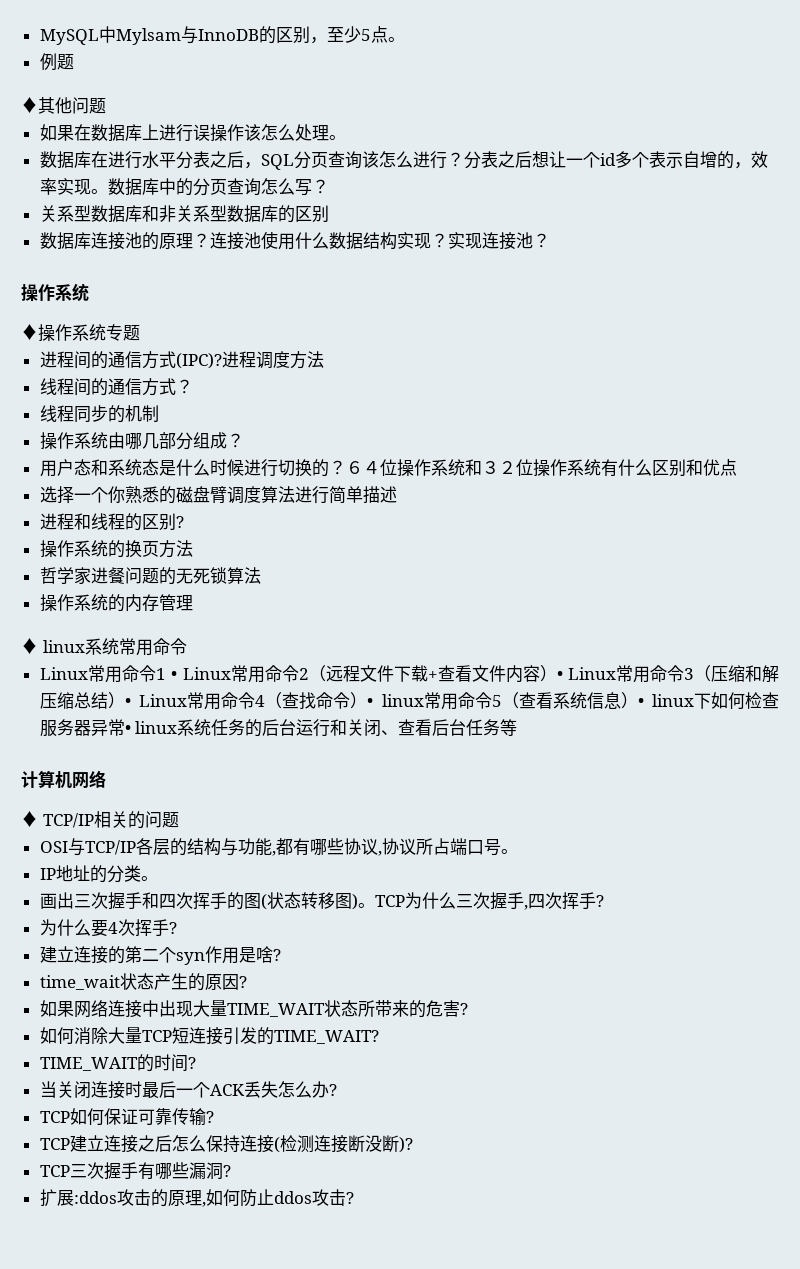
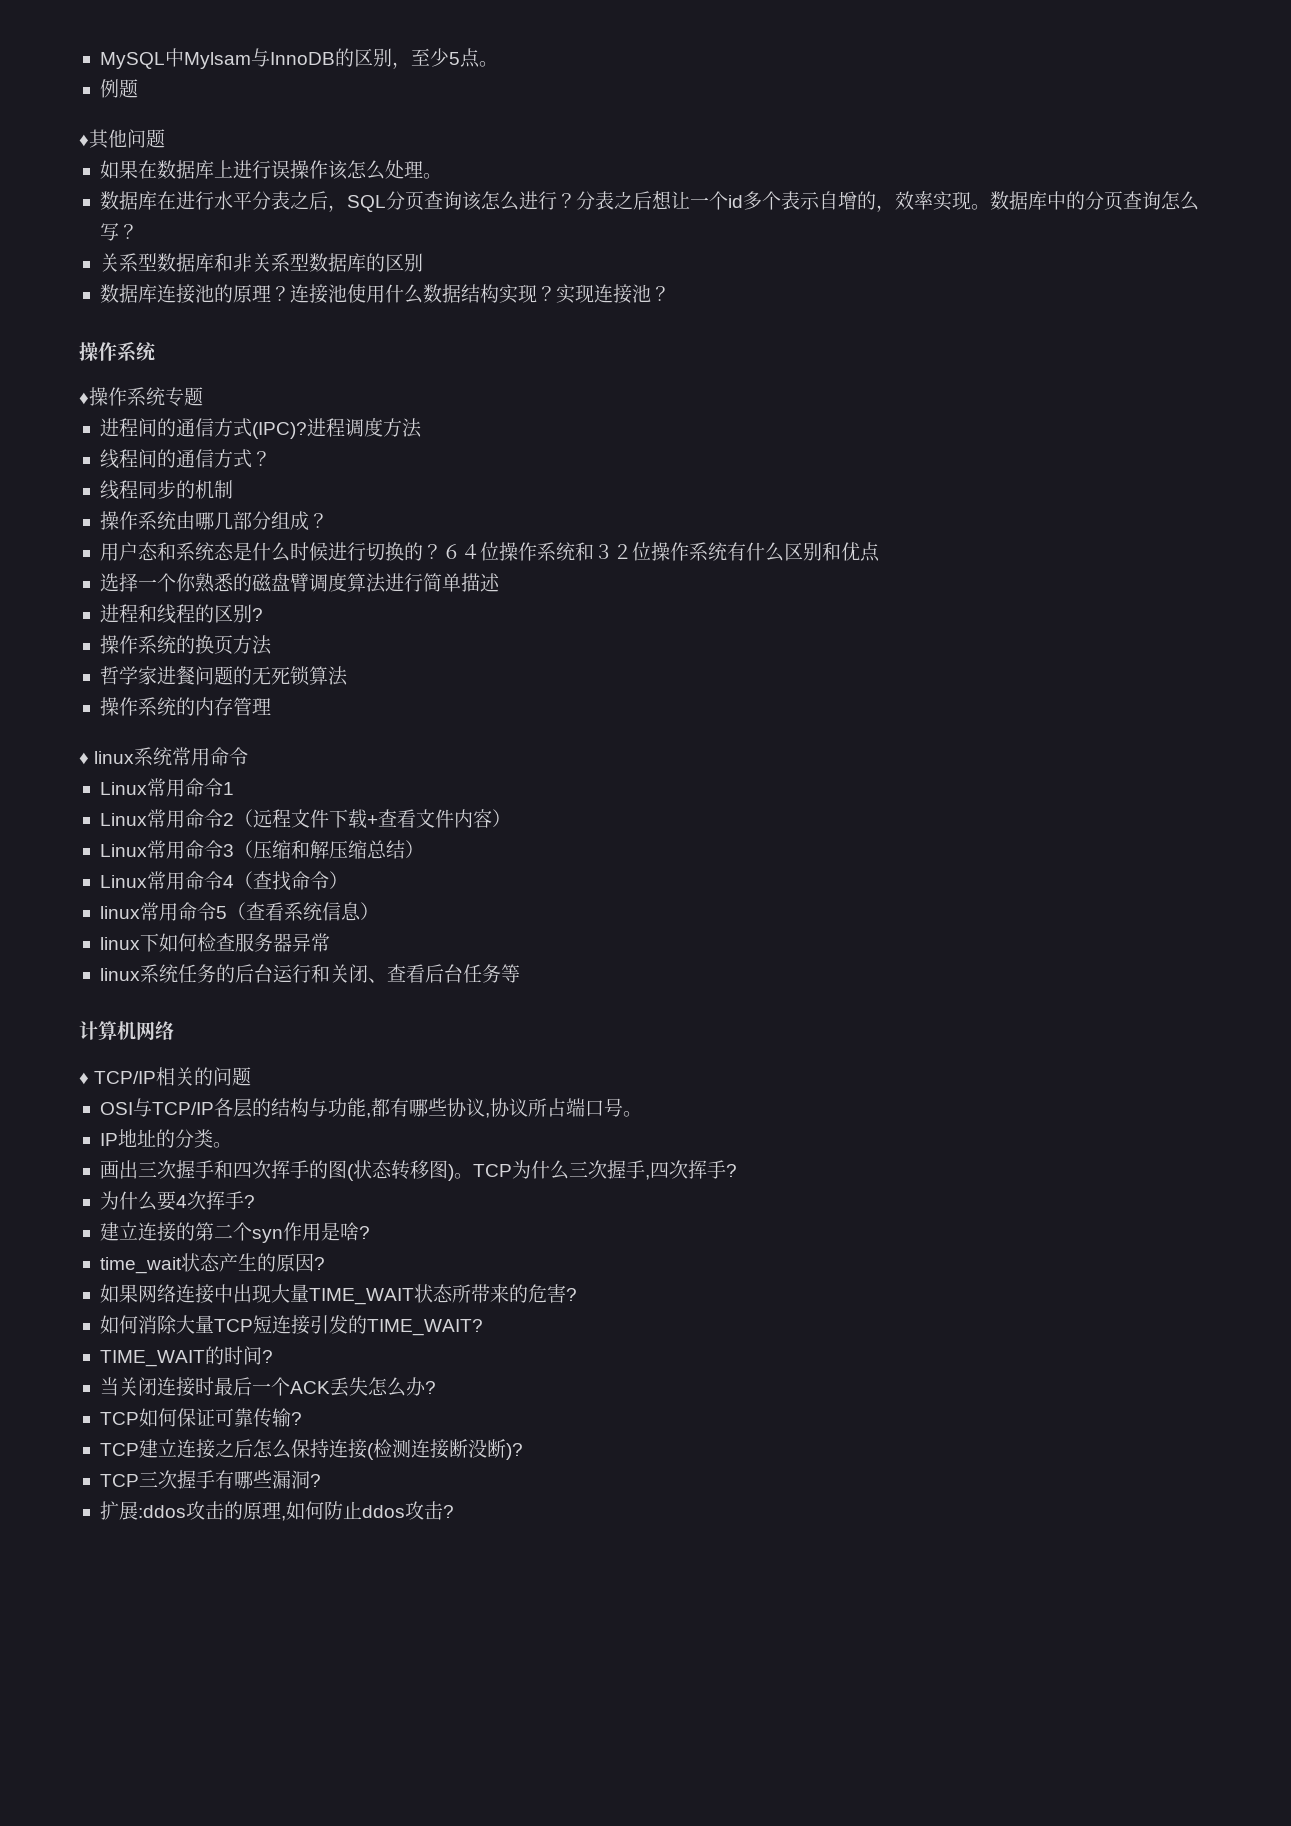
- Linux常用命令1 • Linux常用命令2（远程文件下载+查看文件内容）• Linux常用命令3（压缩和解压缩总结）• Linux常用命令4（查找命令）• linux常用命令5（查看系统信息）• linux下如何检查服务器异常• linux系统任务的后台运行和关闭、查看后台任务等
+ Linux常用命令1
+ Linux常用命令2（远程文件下载+查看文件内容）
+ Linux常用命令3（压缩和解压缩总结）
+ Linux常用命令4（查找命令）
+ linux常用命令5（查看系统信息）
+ linux下如何检查服务器异常
+ linux系统任务的后台运行和关闭、查看后台任务等

